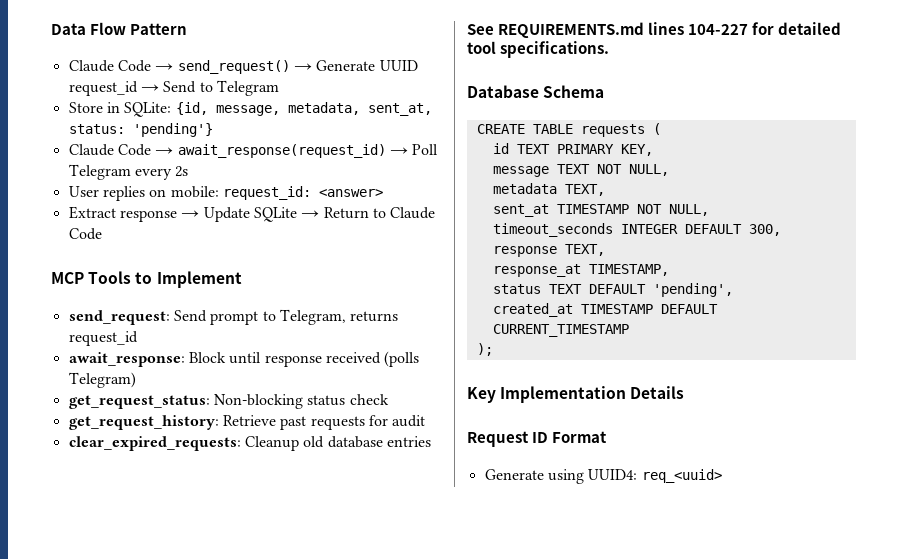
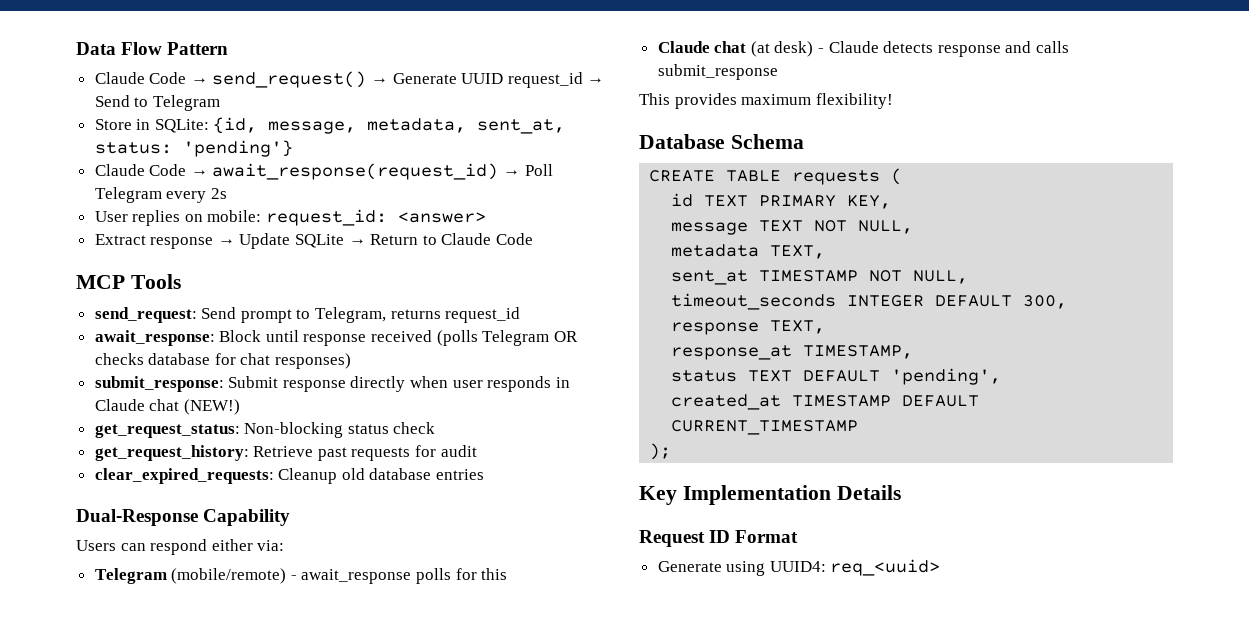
- MCP Tools to Implement
+ MCP Tools
- await_response: Block until response received (polls Telegram)
+ await_response: Block until response received (polls Telegram OR checks database for chat responses)
+ submit_response: Submit response directly when user responds in Claude chat (NEW!)
- See REQUIREMENTS.md lines 104-227 for detailed tool specifications.
+ Dual-Response Capability
+ Users can respond either via:
+ Telegram (mobile/remote) - await_response polls for this
+ Claude chat (at desk) - Claude detects response and calls submit_response
+ This provides maximum flexibility!

